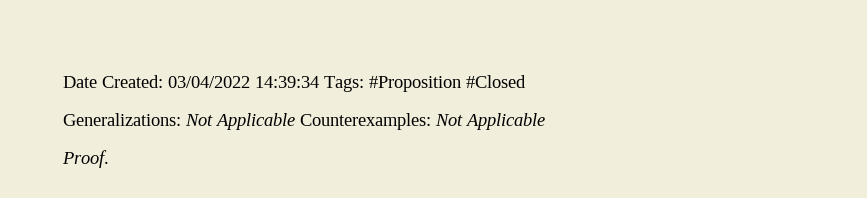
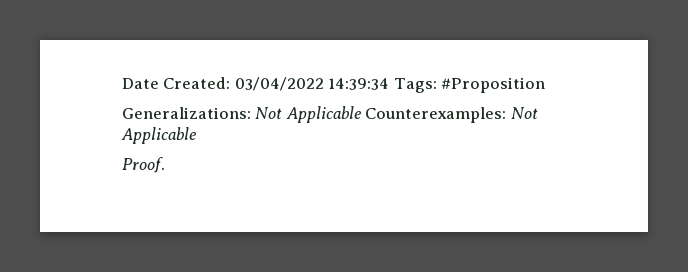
- Date Created: 03/04/2022 14:39:34 Tags: #Proposition #Closed
+ Date Created: 03/04/2022 14:39:34 Tags: #Proposition

